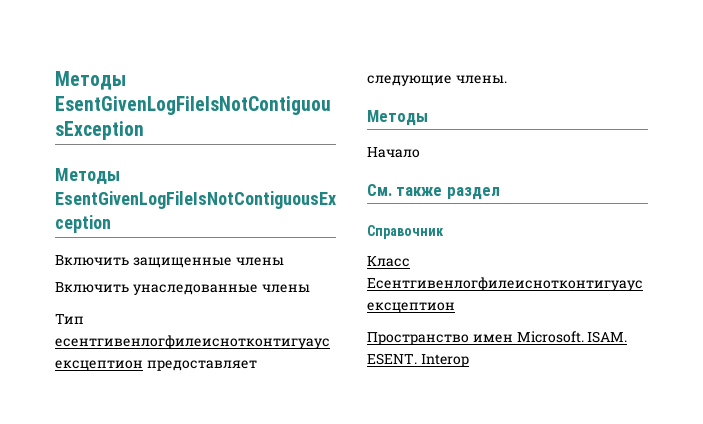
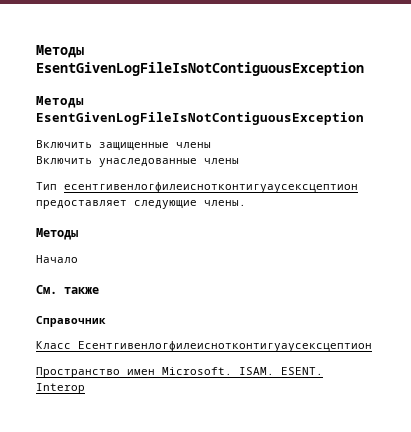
- См. также раздел
+ См. также

